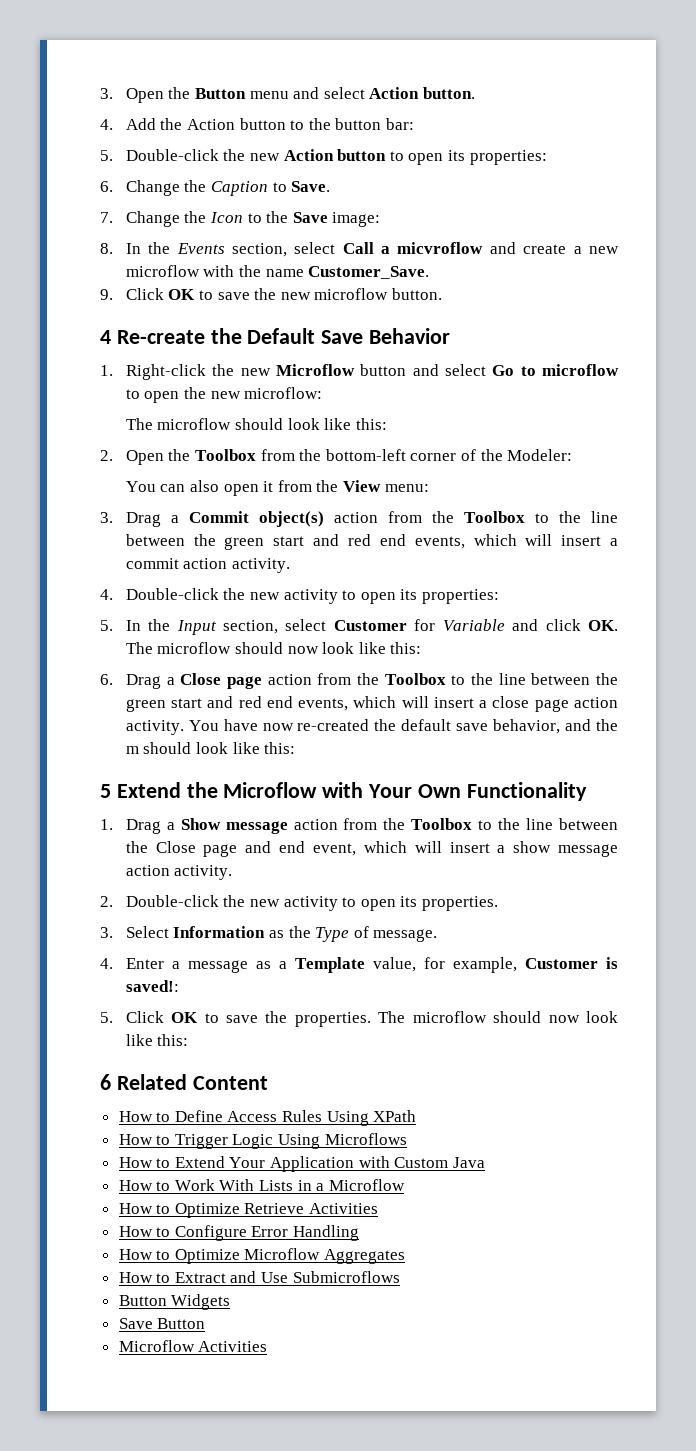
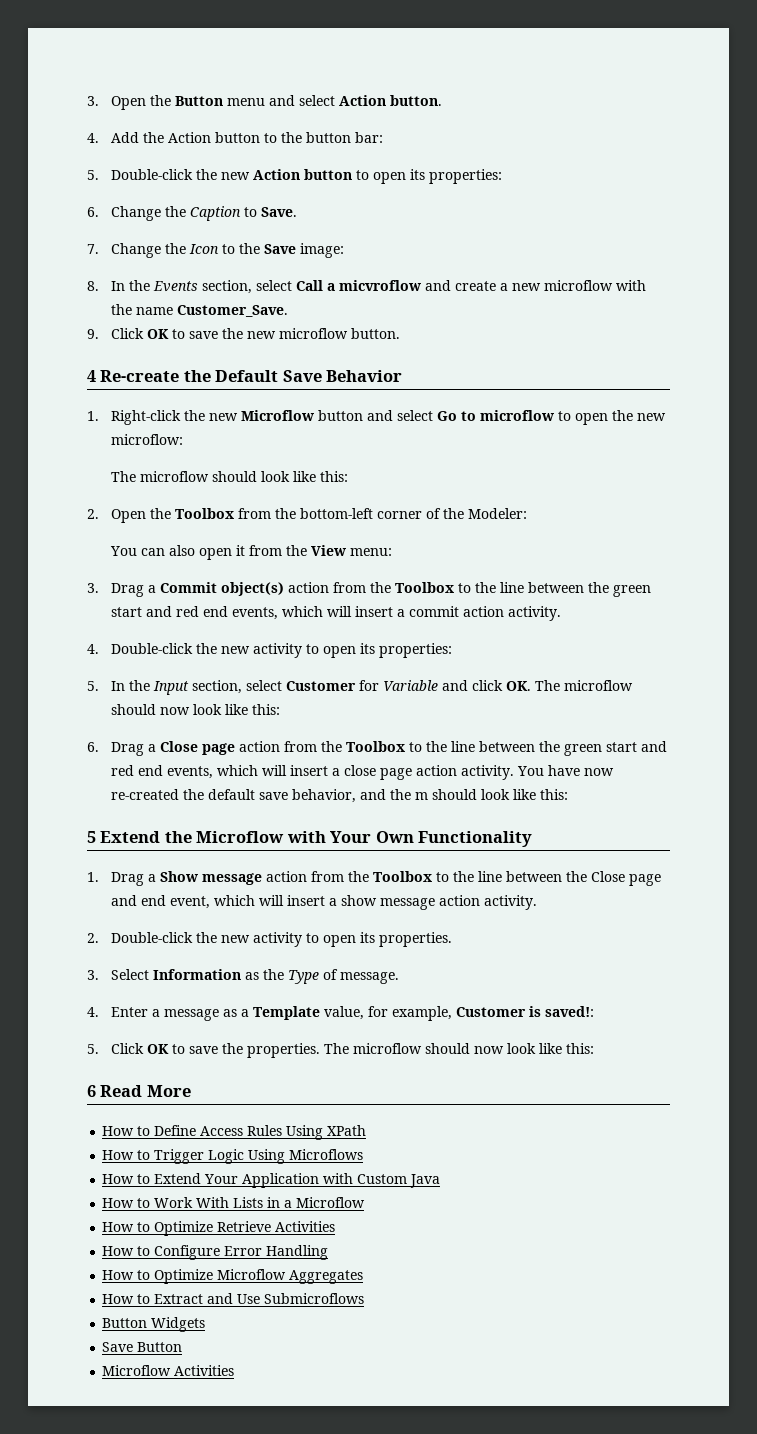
- 6 Related Content
+ 6 Read More

